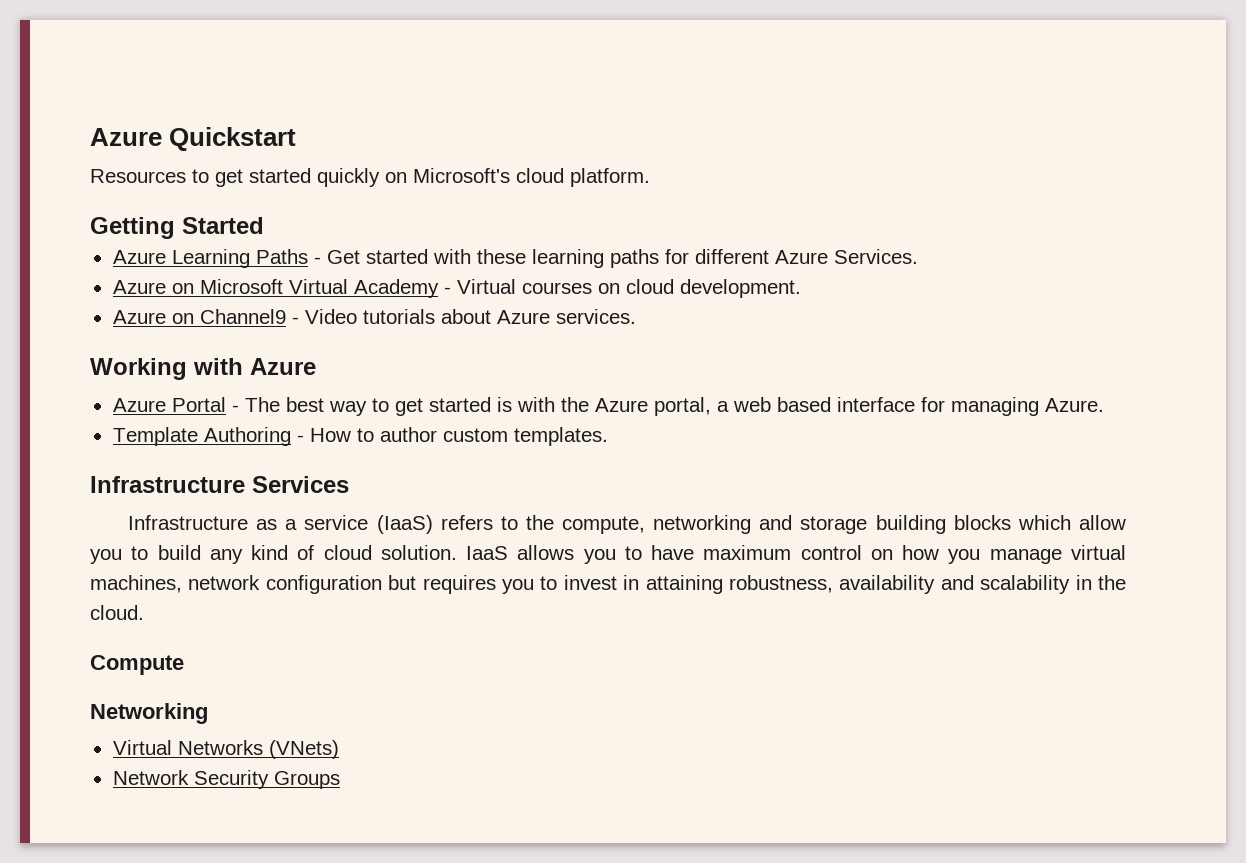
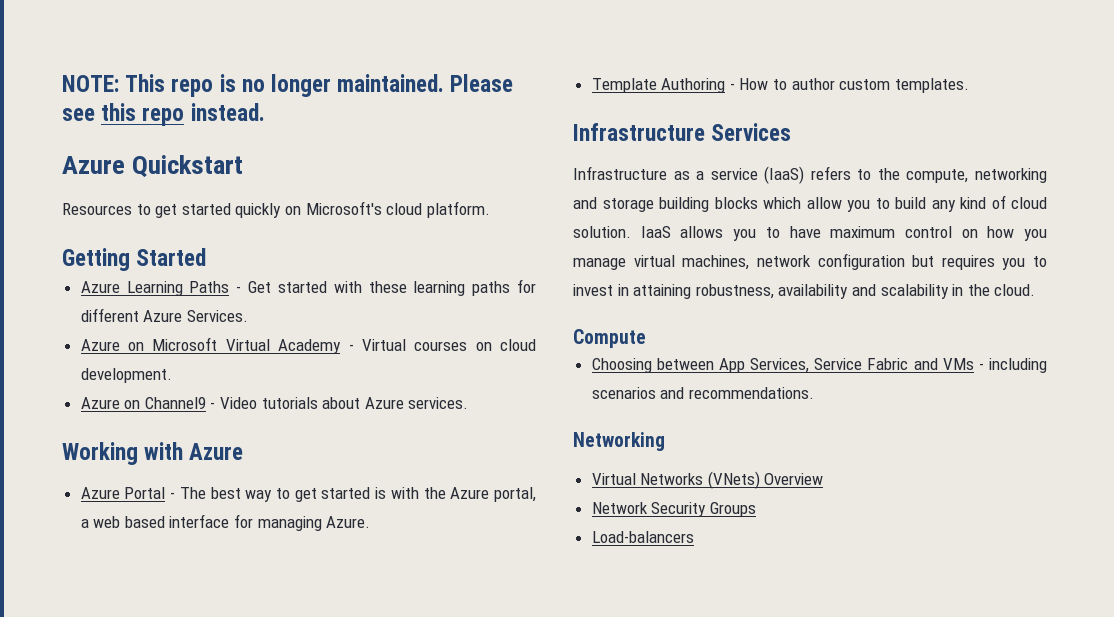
+ NOTE: This repo is no longer maintained. Please see this repo instead.
+ Choosing between App Services, Service Fabric and VMs - including scenarios and recommendations.
- Virtual Networks (VNets)
+ Virtual Networks (VNets) Overview
+ Load-balancers

